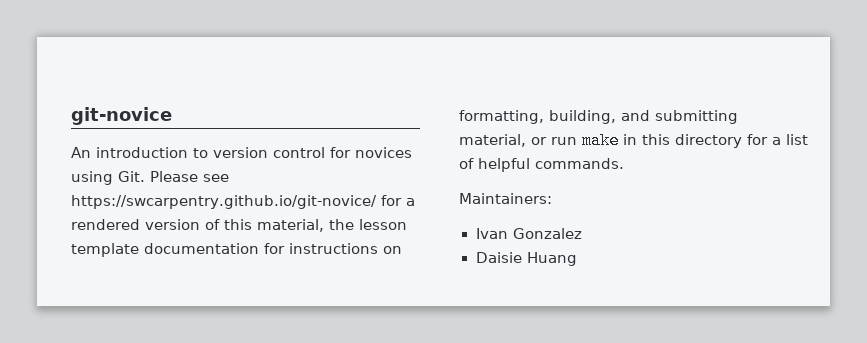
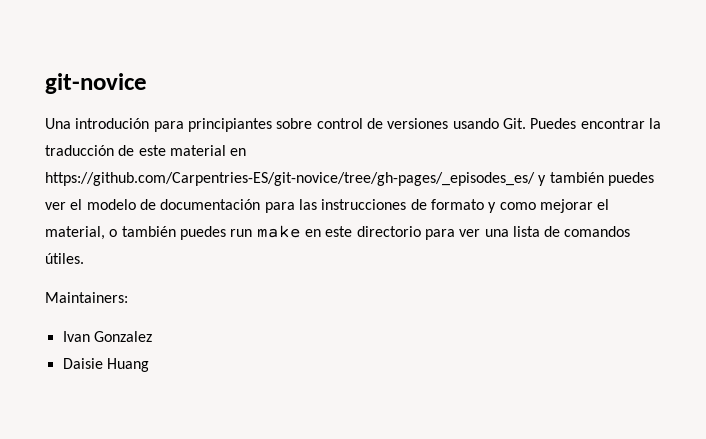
- An introduction to version control for novices using Git. Please see https://swcarpentry.github.io/git-novice/ for a rendered version of this material, the lesson template documentation for instructions on formatting, building, and submitting material, or run make in this directory for a list of helpful commands.
+ Una introdución para principiantes sobre control de versiones usando Git. Puedes encontrar la traducción de este material en https://github.com/Carpentries-ES/git-novice/tree/gh-pages/_episodes_es/ y también puedes ver el modelo de documentación para las instrucciones de formato y como mejorar el material, o también puedes run make en este directorio para ver una lista de comandos útiles.

